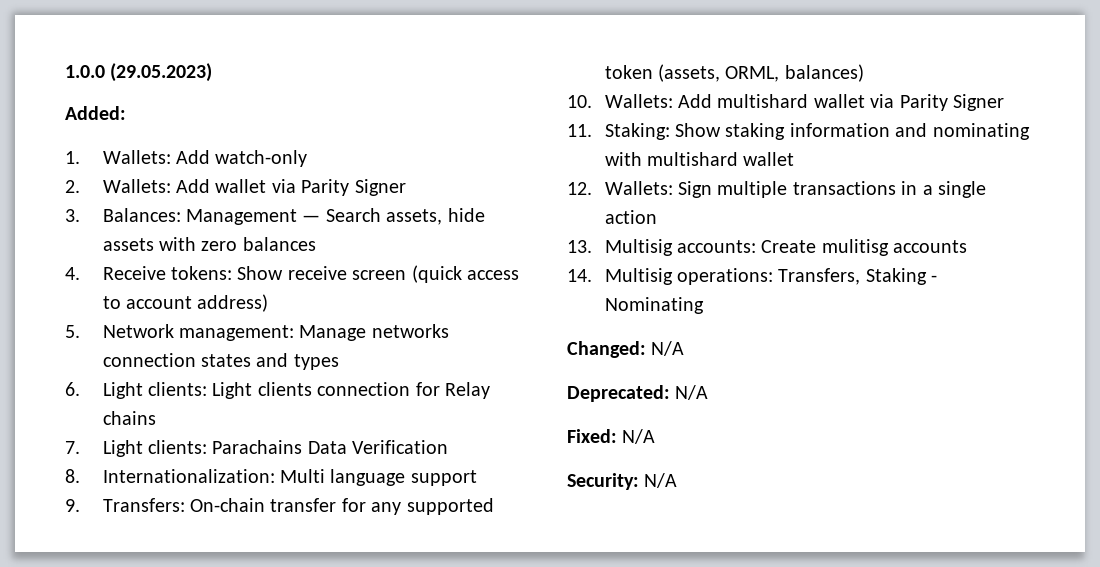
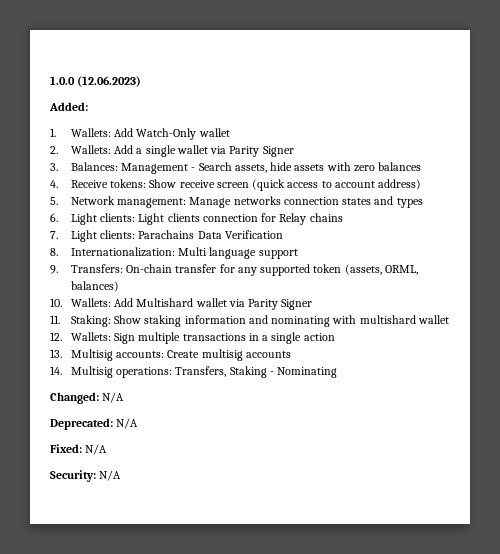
- 1.0.0 (29.05.2023)
+ 1.0.0 (12.06.2023)
- 1. Wallets: Add watch-only
+ 1. Wallets: Add Watch-Only wallet
- 2. Wallets: Add wallet via Parity Signer
+ 2. Wallets: Add a single wallet via Parity Signer
- 3. Balances: Management — Search assets, hide assets with zero balances
+ 3. Balances: Management - Search assets, hide assets with zero balances
- 10. Wallets: Add multishard wallet via Parity Signer
+ 10. Wallets: Add Multishard wallet via Parity Signer
- 13. Multisig accounts: Create mulitisg accounts
+ 13. Multisig accounts: Create multisig accounts

